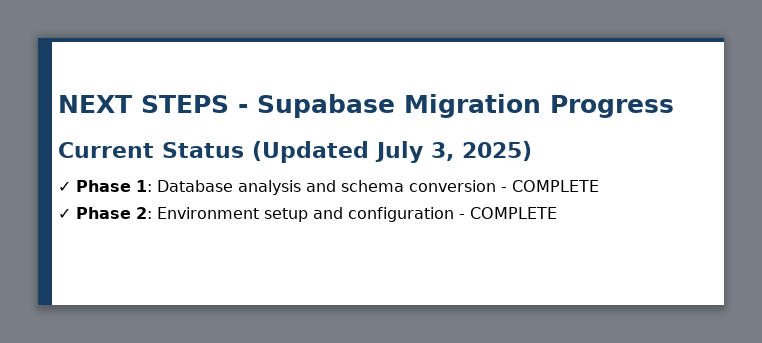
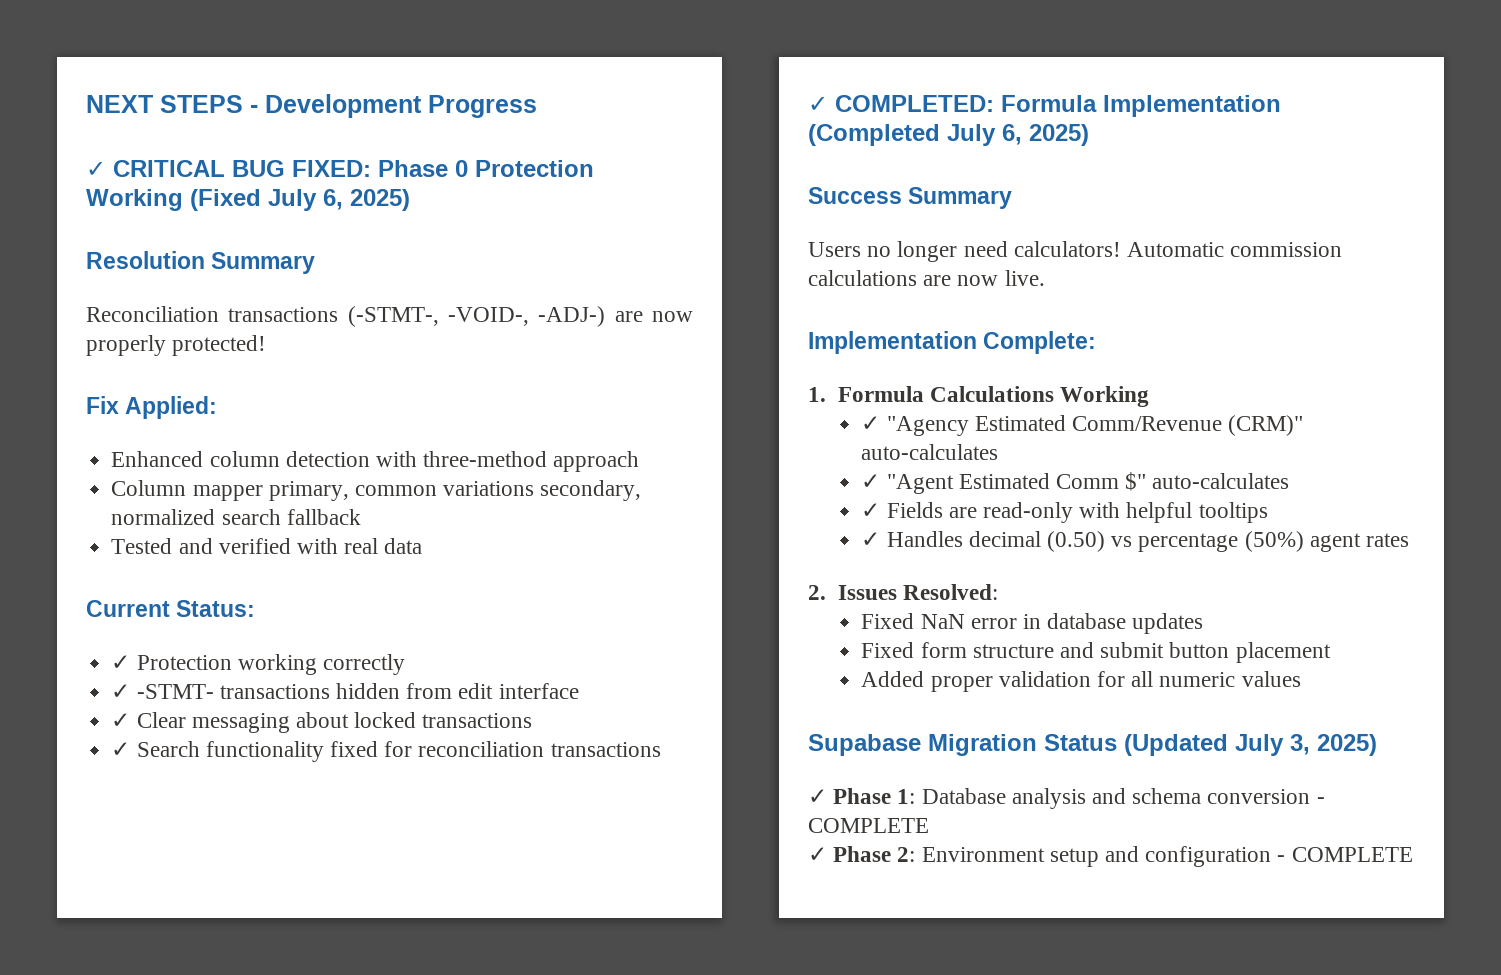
- NEXT STEPS - Supabase Migration Progress
- Current Status (Updated July 3, 2025)
+ NEXT STEPS - Development Progress
+ ✓ CRITICAL BUG FIXED: Phase 0 Protection Working (Fixed July 6, 2025)
+ Resolution Summary
+ Reconciliation transactions (-STMT-, -VOID-, -ADJ-) are now properly protected!
+ Fix Applied:
+ Enhanced column detection with three-method approach
+ Column mapper primary, common variations secondary, normalized search fallback
+ Tested and verified with real data
+ Current Status:
+ ✓ Protection working correctly
+ ✓ -STMT- transactions hidden from edit interface
+ ✓ Clear messaging about locked transactions
+ ✓ Search functionality fixed for reconciliation transactions
+ ✓ COMPLETED: Formula Implementation (Completed July 6, 2025)
+ Success Summary
+ Users no longer need calculators! Automatic commission calculations are now live.
+ Implementation Complete:
+ 1. Formula Calculations Working
+ ✓ "Agency Estimated Comm/Revenue (CRM)" auto-calculates
+ ✓ "Agent Estimated Comm $" auto-calculates
+ ✓ Fields are read-only with helpful tooltips
+ ✓ Handles decimal (0.50) vs percentage (50%) agent rates
+ 2. Issues Resolved:
+ Fixed NaN error in database updates
+ Fixed form structure and submit button placement
+ Added proper validation for all numeric values
+ Supabase Migration Status (Updated July 3, 2025)

